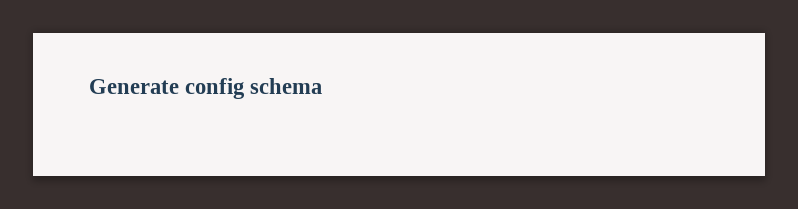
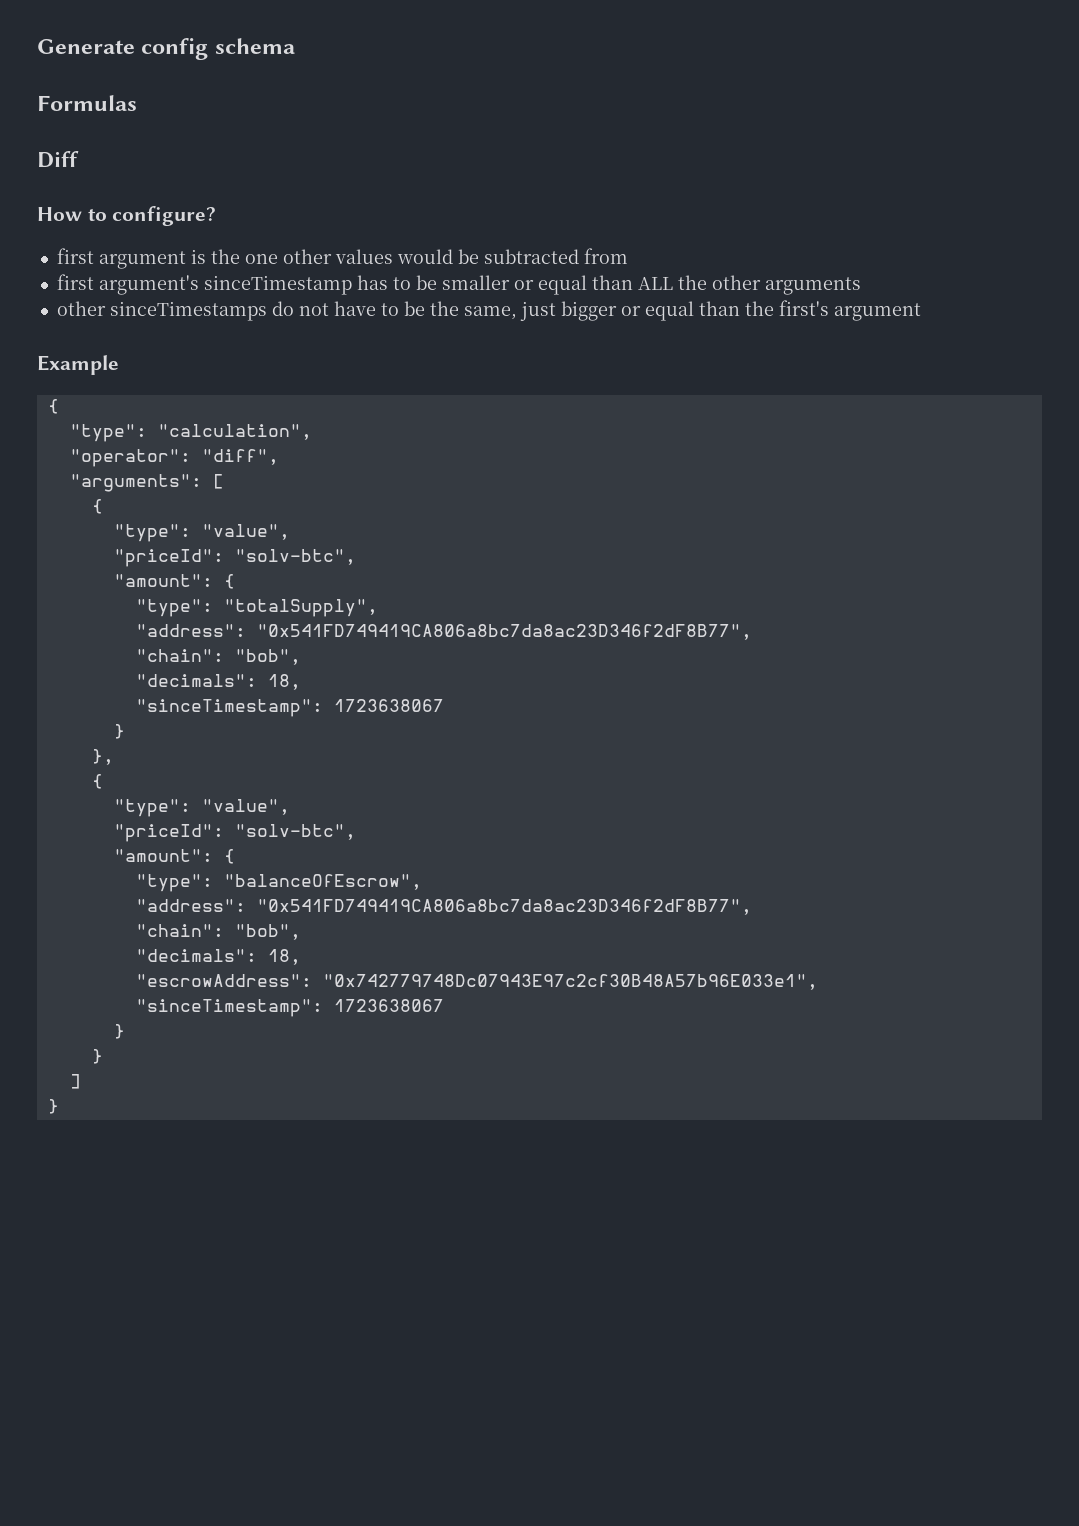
+ Formulas
+ Diff
+ How to configure?
+ first argument is the one other values would be subtracted from
+ first argument's sinceTimestamp has to be smaller or equal than ALL the other arguments
+ other sinceTimestamps do not have to be the same, just bigger or equal than the first's argument
+ Example
+ {
+ "type": "calculation",
+ "operator": "diff",
+ "arguments": [
+ {
+ "type": "value",
+ "priceId": "solv-btc",
+ "amount": {
+ "type": "totalSupply",
+ "address": "0x541FD749419CA806a8bc7da8ac23D346f2dF8B77",
+ "chain": "bob",
+ "decimals": 18,
+ "sinceTimestamp": 1723638067
+ }
+ },
+ {
+ "type": "value",
+ "priceId": "solv-btc",
+ "amount": {
+ "type": "balanceOfEscrow",
+ "address": "0x541FD749419CA806a8bc7da8ac23D346f2dF8B77",
+ "chain": "bob",
+ "decimals": 18,
+ "escrowAddress": "0x742779748Dc07943E97c2cf30B48A57b96E033e1",
+ "sinceTimestamp": 1723638067
+ }
+ }
+ ]
+ }

